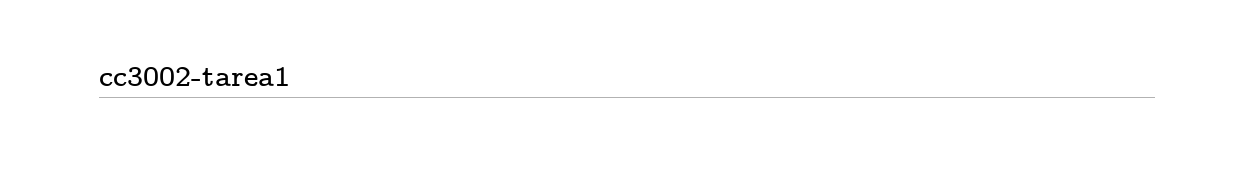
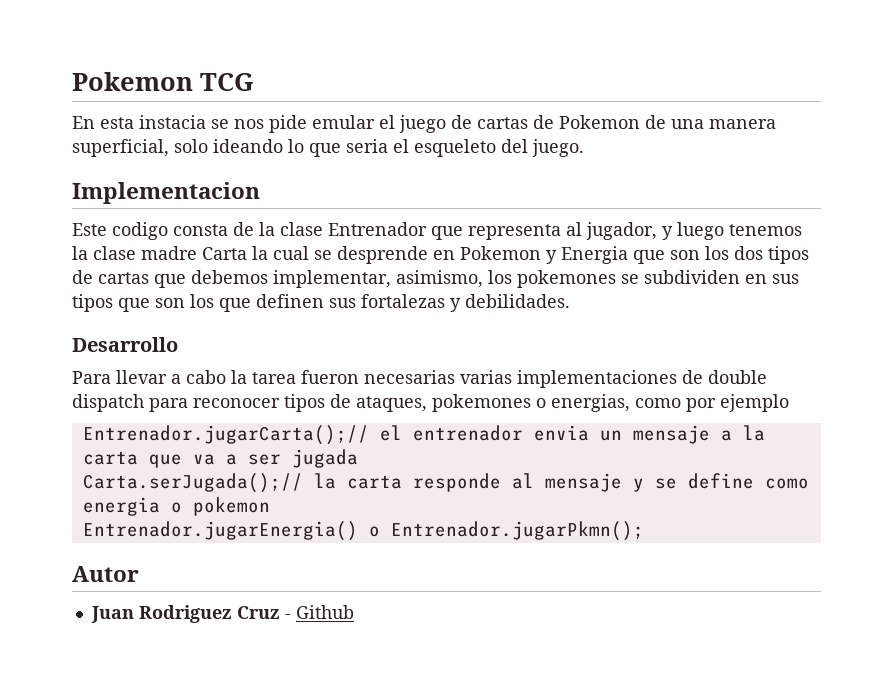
- cc3002-tarea1
+ Pokemon TCG
+ En esta instacia se nos pide emular el juego de cartas de Pokemon de una manera superficial, solo ideando lo que seria el esqueleto del juego.
+ Implementacion
+ Este codigo consta de la clase Entrenador que representa al jugador, y luego tenemos la clase madre Carta la cual se desprende en Pokemon y Energia que son los dos tipos de cartas que debemos implementar, asimismo, los pokemones se subdividen en sus tipos que son los que definen sus fortalezas y debilidades.
+ Desarrollo
+ Para llevar a cabo la tarea fueron necesarias varias implementaciones de double dispatch para reconocer tipos de ataques, pokemones o energias, como por ejemplo
+ Entrenador.jugarCarta();// el entrenador envia un mensaje a la carta que va a ser jugada
+ Carta.serJugada();// la carta responde al mensaje y se define como energia o pokemon
+ Entrenador.jugarEnergia() o Entrenador.jugarPkmn();
+ Autor
+ Juan Rodriguez Cruz - Github

